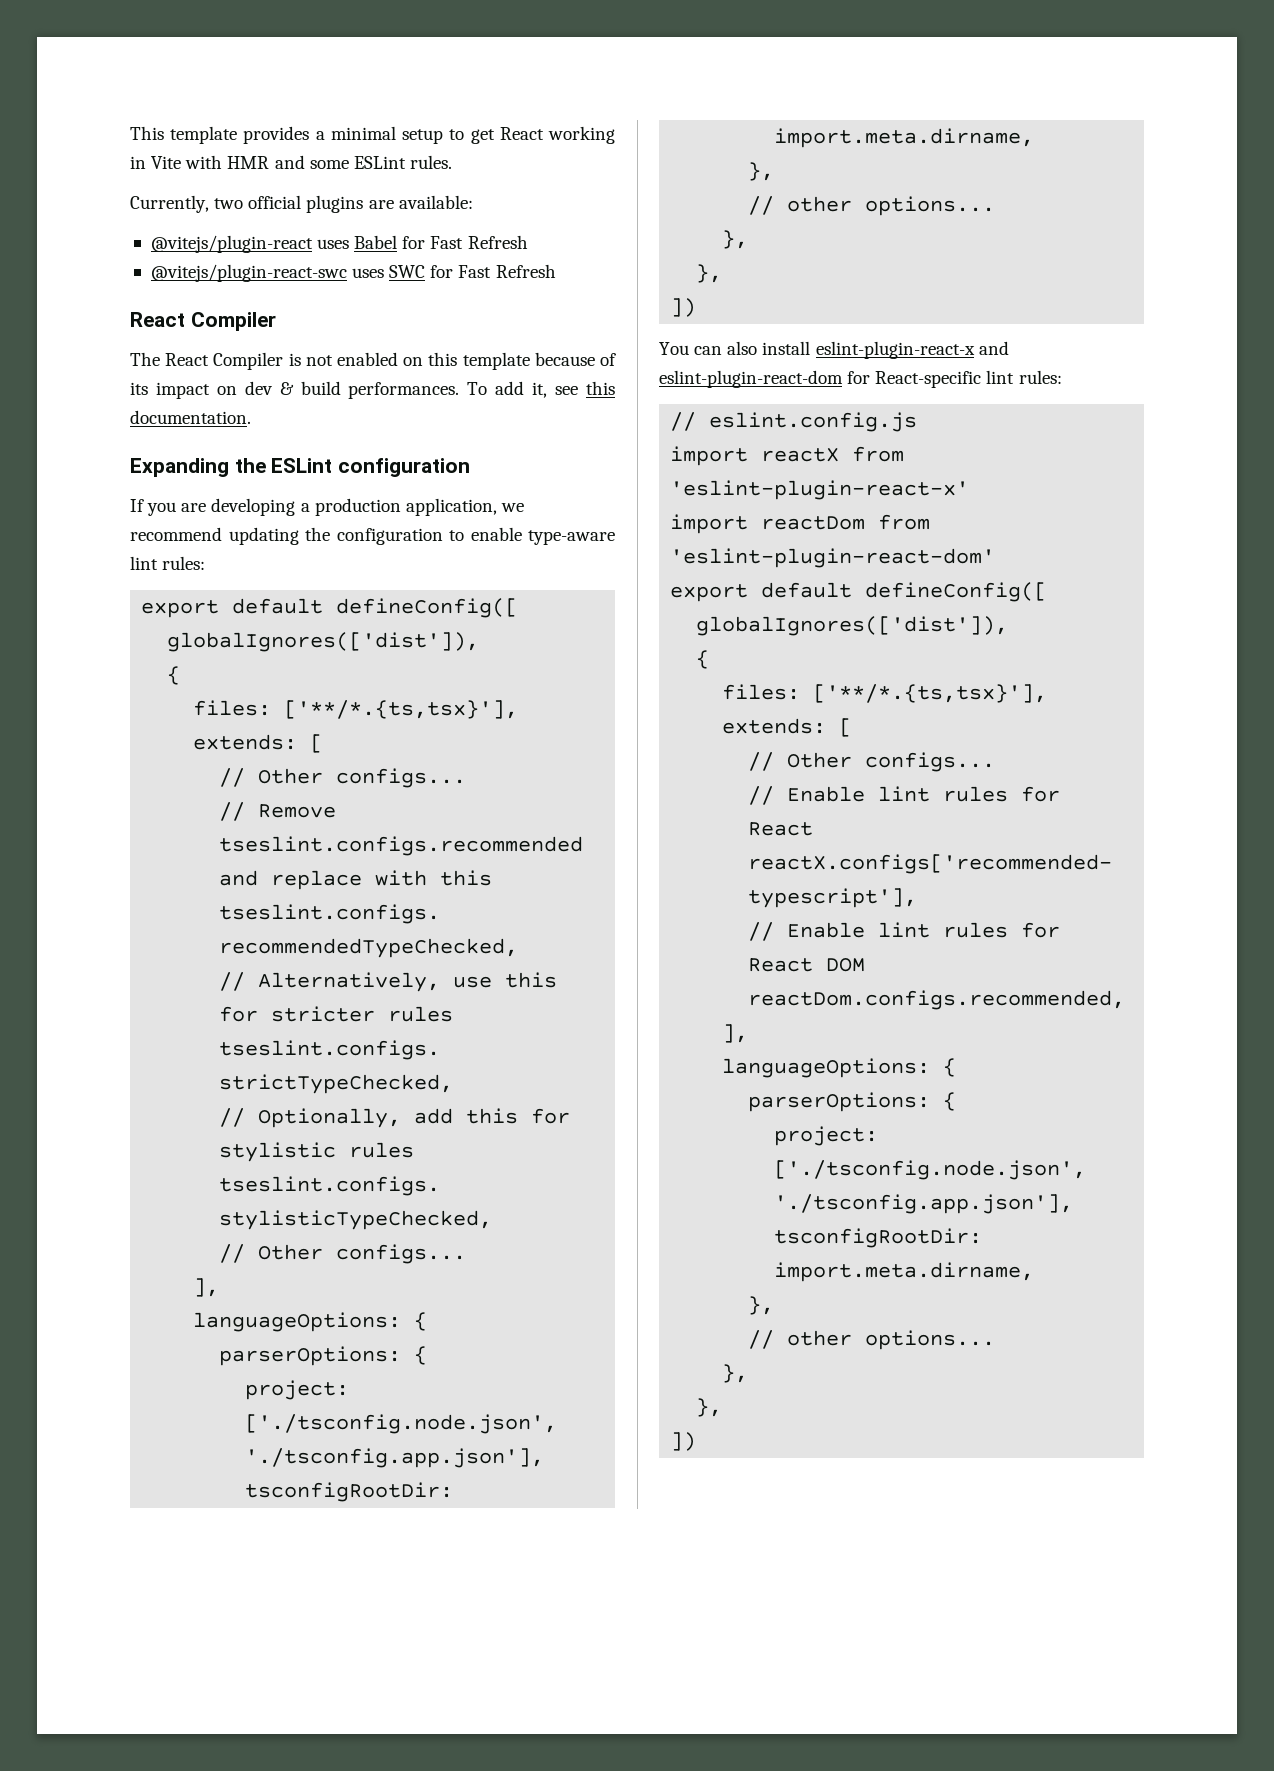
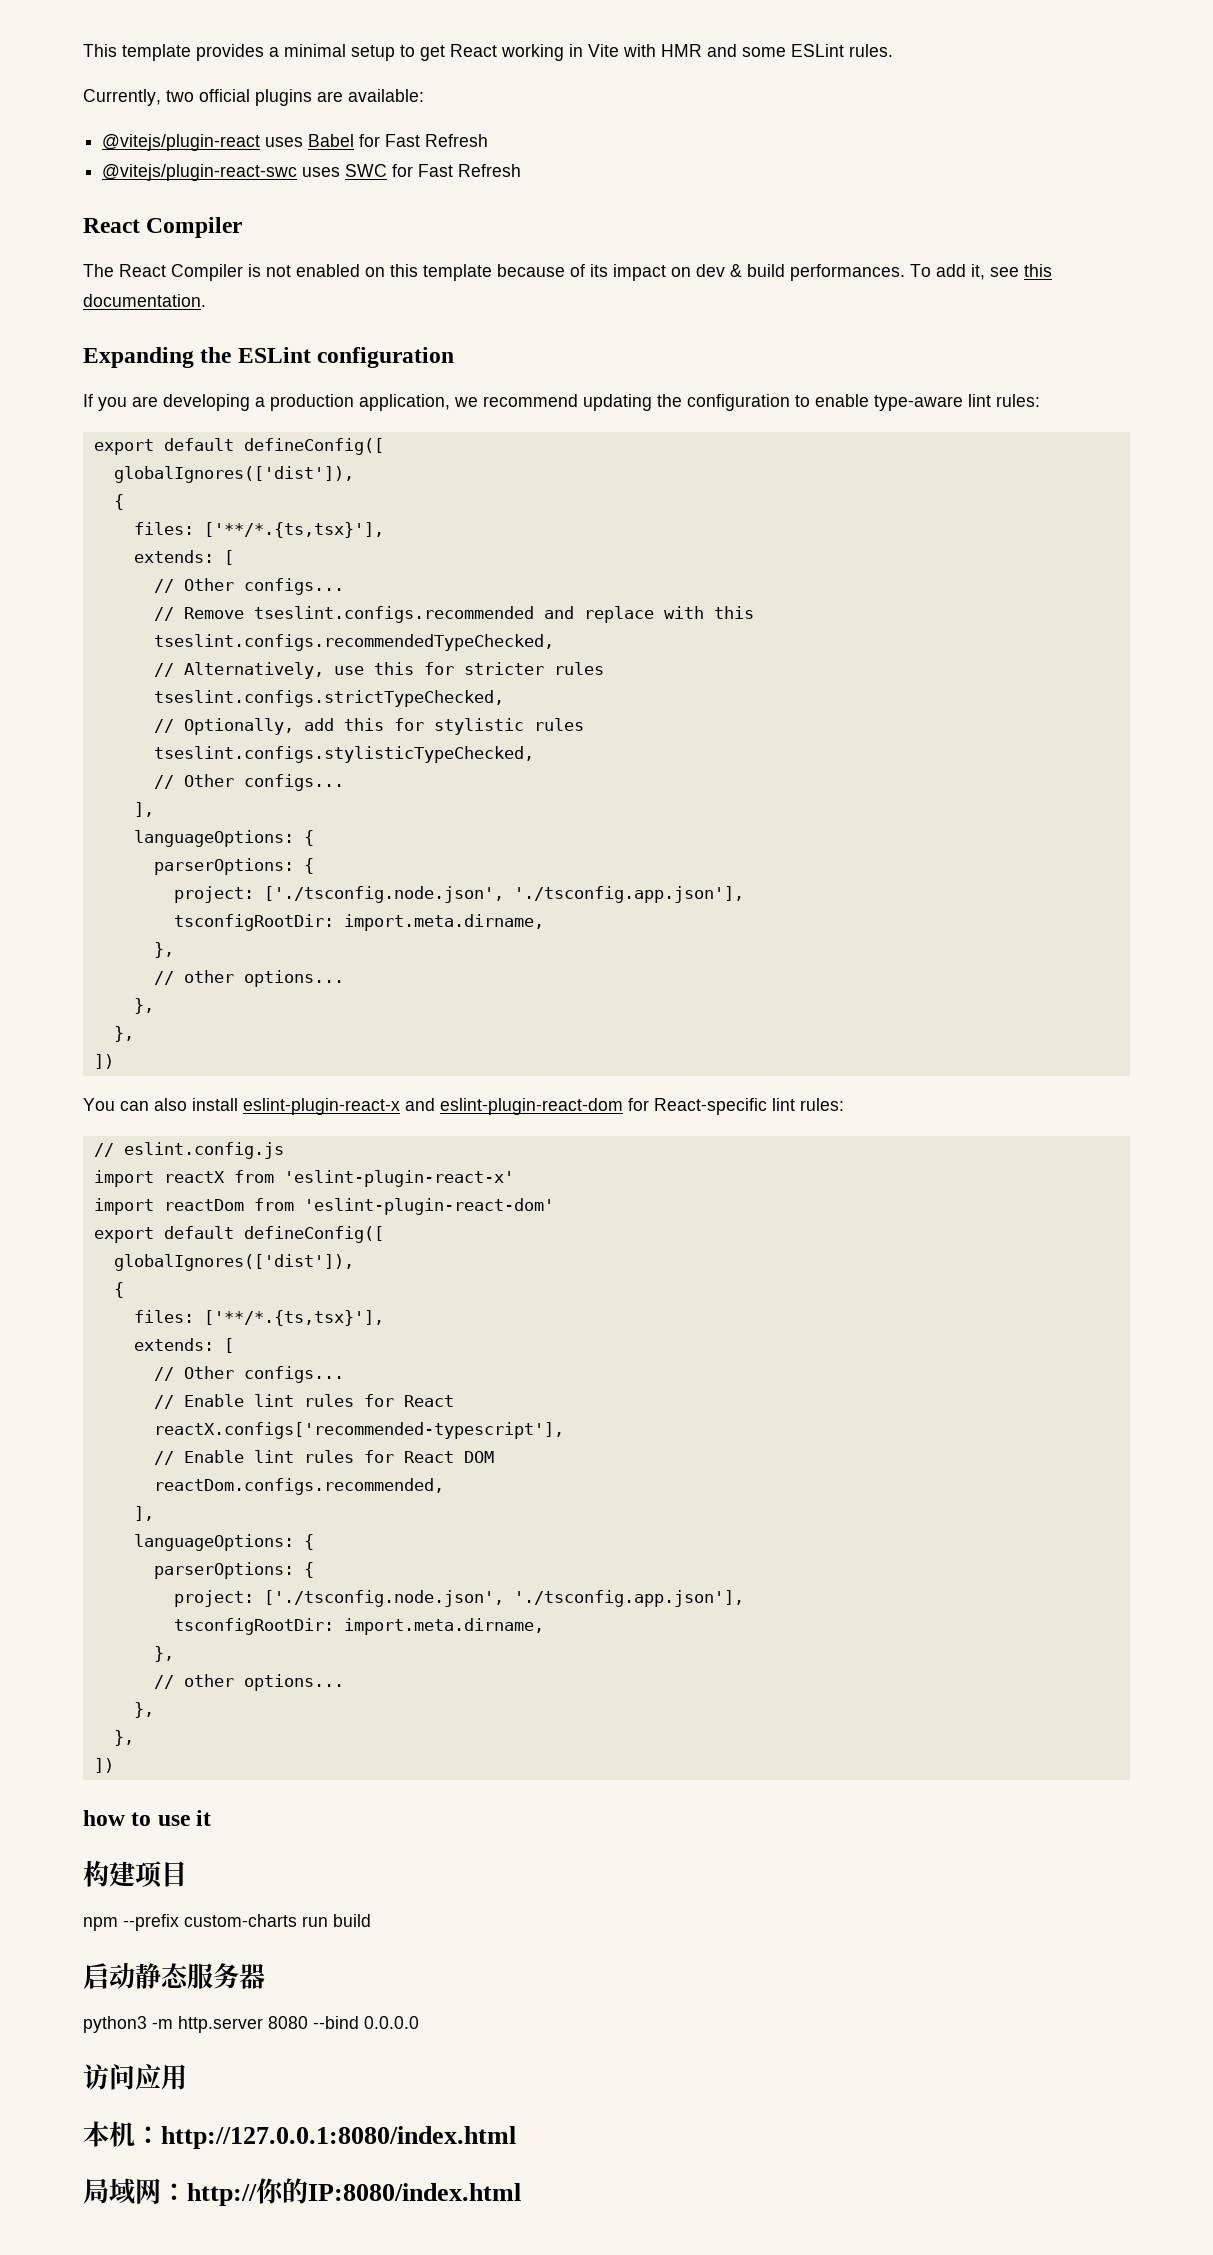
+ how to use it
+ 构建项目
+ npm --prefix custom-charts run build
+ 启动静态服务器
+ python3 -m http.server 8080 --bind 0.0.0.0
+ 访问应用
+ 本机：http://127.0.0.1:8080/index.html
+ 局域网：http://你的IP:8080/index.html

